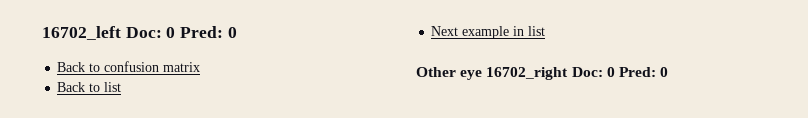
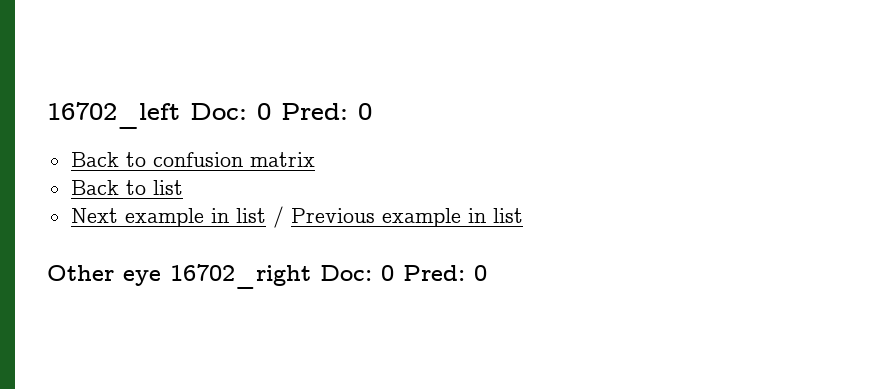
- Next example in list
+ Next example in list / Previous example in list

